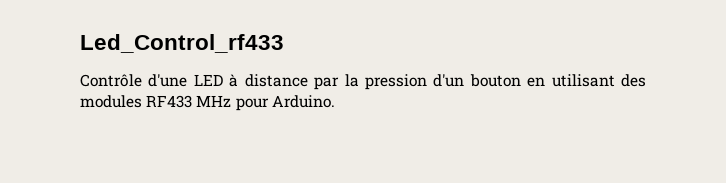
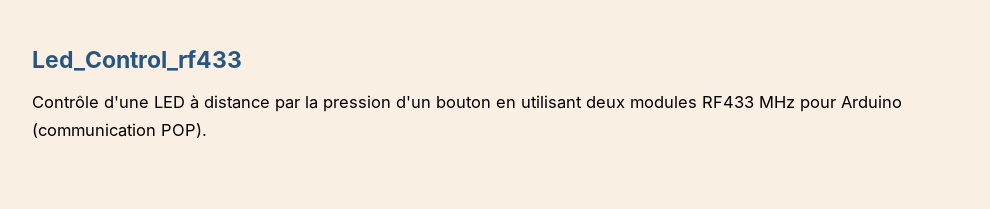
- Contrôle d'une LED à distance par la pression d'un bouton en utilisant des modules RF433 MHz pour Arduino.
+ Contrôle d'une LED à distance par la pression d'un bouton en utilisant deux modules RF433 MHz pour Arduino (communication POP).

